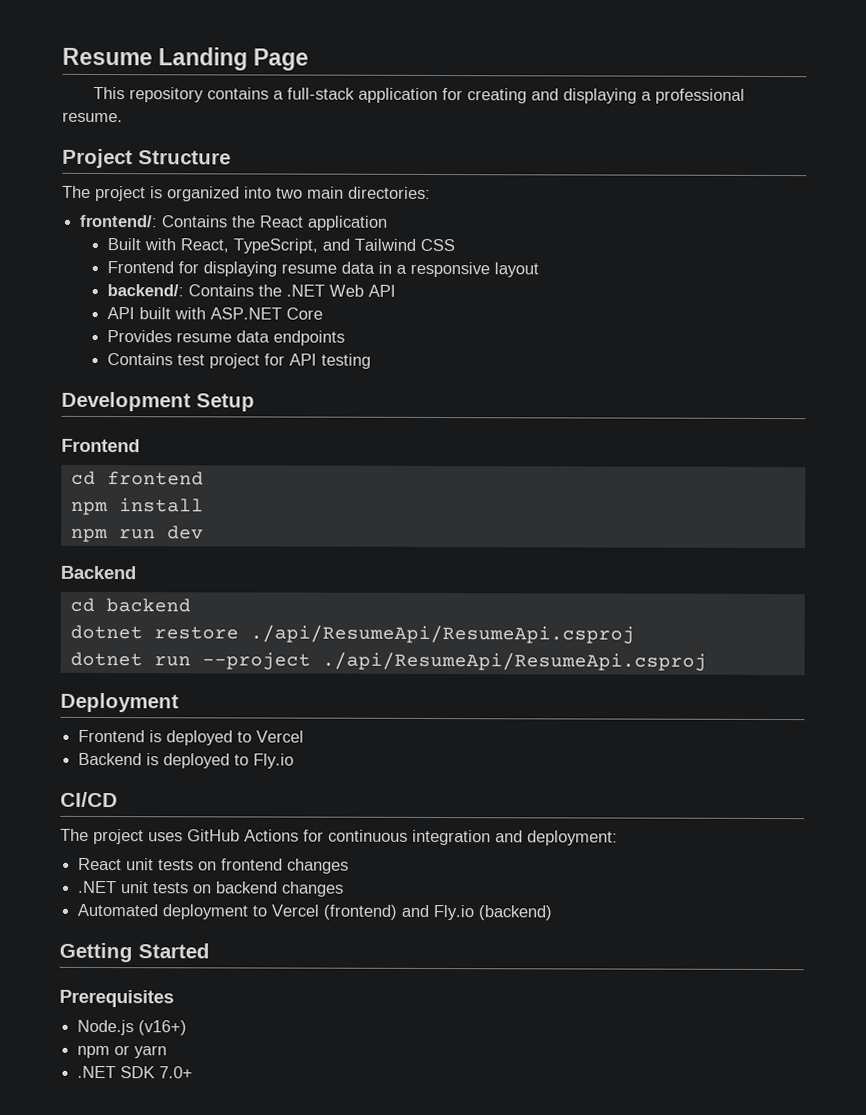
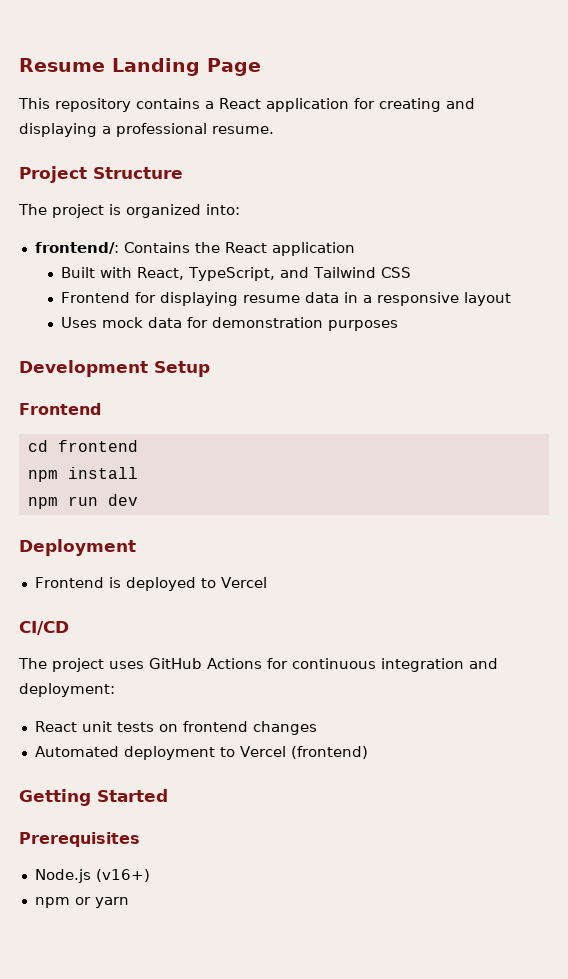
- This repository contains a full-stack application for creating and displaying a professional resume.
+ This repository contains a React application for creating and displaying a professional resume.
- The project is organized into two main directories:
+ The project is organized into:
- backend/: Contains the .NET Web API
- API built with ASP.NET Core
- Provides resume data endpoints
- Contains test project for API testing
+ Uses mock data for demonstration purposes
  npm run dev
- Backend
- cd backend
- dotnet restore ./api/ResumeApi/ResumeApi.csproj
- dotnet run --project ./api/ResumeApi/ResumeApi.csproj
- Backend is deployed to Fly.io
- .NET unit tests on backend changes
- Automated deployment to Vercel (frontend) and Fly.io (backend)
+ Automated deployment to Vercel (frontend)
- .NET SDK 7.0+

